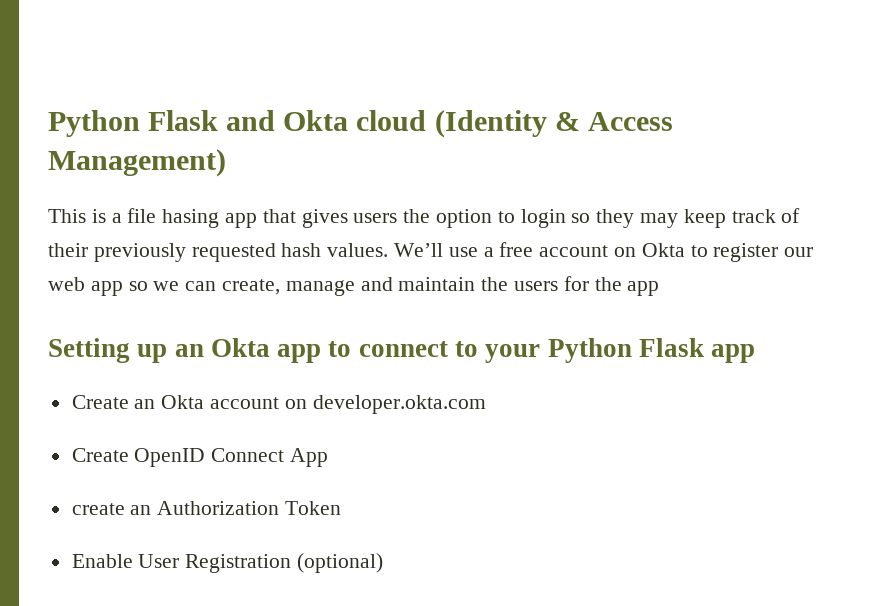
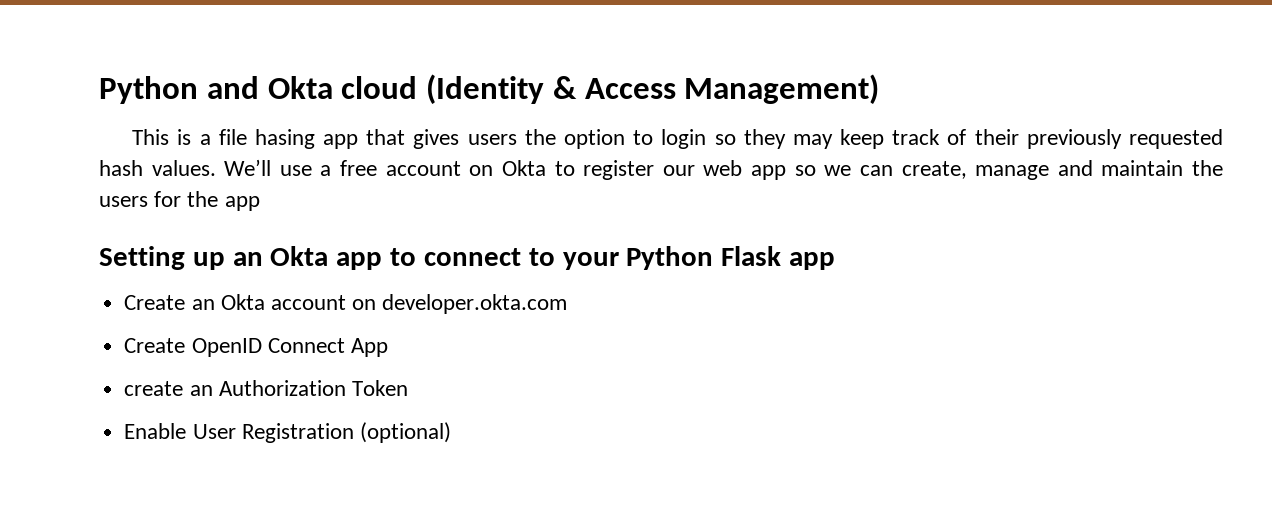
- Python Flask and Okta cloud (Identity & Access Management)
+ Python and Okta cloud (Identity & Access Management)

